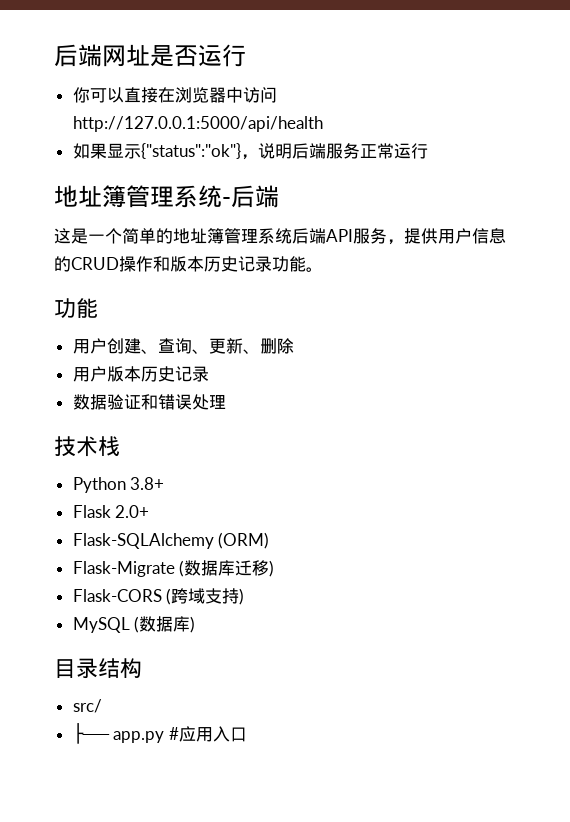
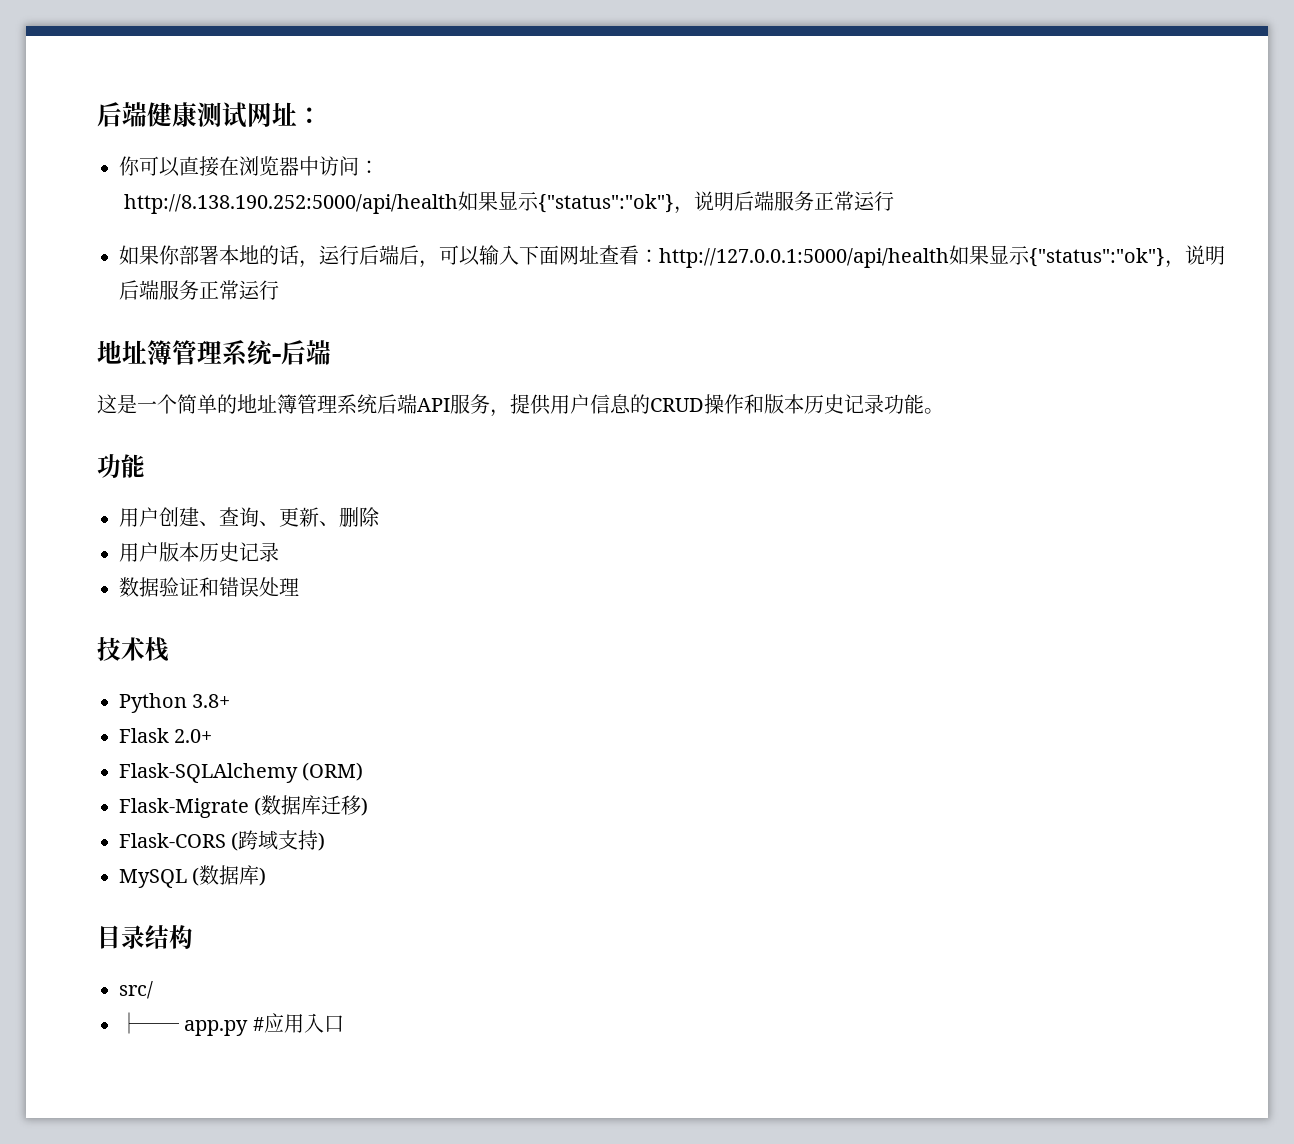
- 后端网址是否运行
+ 后端健康测试网址：
- 你可以直接在浏览器中访问http://127.0.0.1:5000/api/health
- 如果显示{"status":"ok"}，说明后端服务正常运行
+ 你可以直接在浏览器中访问：
+ http://8.138.190.252:5000/api/health如果显示{"status":"ok"}，说明后端服务正常运行
+ 如果你部署本地的话，运行后端后，可以输入下面网址查看：http://127.0.0.1:5000/api/health如果显示{"status":"ok"}，说明后端服务正常运行

